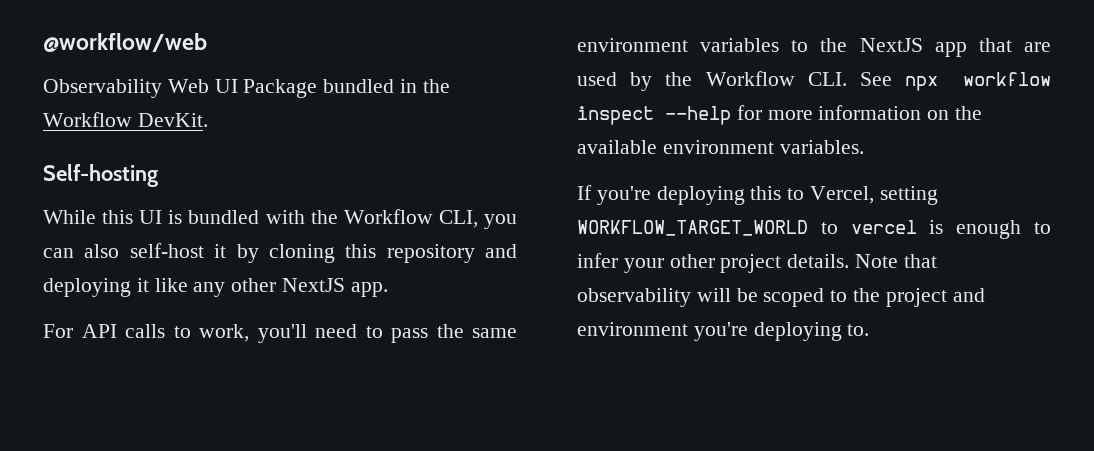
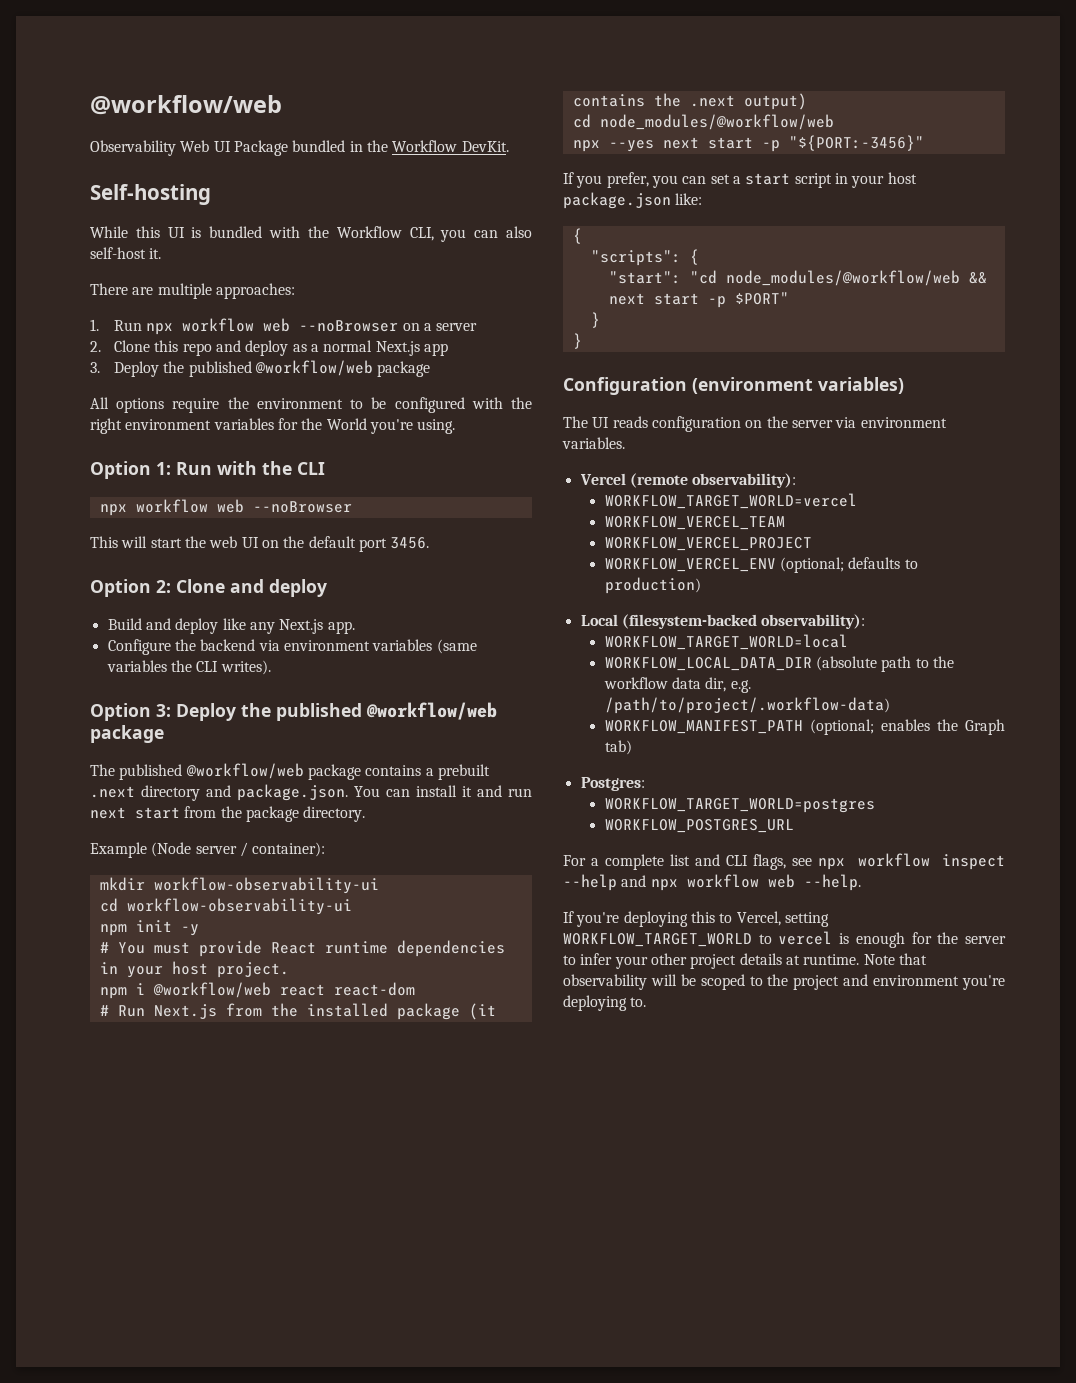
- While this UI is bundled with the Workflow CLI, you can also self-host it by cloning this repository and deploying it like any other NextJS app.
- For API calls to work, you'll need to pass the same environment variables to the NextJS app that are used by the Workflow CLI. See npx workflow inspect --help for more information on the available environment variables.
+ While this UI is bundled with the Workflow CLI, you can also self-host it.
+ There are multiple approaches:
+ 1. Run npx workflow web --noBrowser on a server
+ 2. Clone this repo and deploy as a normal Next.js app
+ 3. Deploy the published @workflow/web package
+ All options require the environment to be configured with the right environment variables for the World you're using.
+ Option 1: Run with the CLI
+ npx workflow web --noBrowser
+ This will start the web UI on the default port 3456.
+ Option 2: Clone and deploy
+ Build and deploy like any Next.js app.
+ Configure the backend via environment variables (same variables the CLI writes).
+ Option 3: Deploy the published @workflow/web package
+ The published @workflow/web package contains a prebuilt .next directory and package.json. You can install it and run next start from the package directory.
+ Example (Node server / container):
+ mkdir workflow-observability-ui
+ cd workflow-observability-ui
+ npm init -y
+ # You must provide React runtime dependencies in your host project.
+ npm i @workflow/web react react-dom
+ # Run Next.js from the installed package (it contains the .next output)
+ cd node_modules/@workflow/web
+ npx --yes next start -p "${PORT:-3456}"
+ If you prefer, you can set a start script in your host package.json like:
+ {
+ "scripts": {
+ "start": "cd node_modules/@workflow/web && next start -p $PORT"
+ }
+ }
+ Configuration (environment variables)
+ The UI reads configuration on the server via environment variables.
+ Vercel (remote observability):
+ WORKFLOW_TARGET_WORLD=vercel
+ WORKFLOW_VERCEL_TEAM
+ WORKFLOW_VERCEL_PROJECT
+ WORKFLOW_VERCEL_ENV (optional; defaults to production)
+ Local (filesystem-backed observability):
+ WORKFLOW_TARGET_WORLD=local
+ WORKFLOW_LOCAL_DATA_DIR (absolute path to the workflow data dir, e.g. /path/to/project/.workflow-data)
+ WORKFLOW_MANIFEST_PATH (optional; enables the Graph tab)
+ Postgres:
+ WORKFLOW_TARGET_WORLD=postgres
+ WORKFLOW_POSTGRES_URL
+ For a complete list and CLI flags, see npx workflow inspect --help and npx workflow web --help.
- If you're deploying this to Vercel, setting WORKFLOW_TARGET_WORLD to vercel is enough to infer your other project details.
+ If you're deploying this to Vercel, setting WORKFLOW_TARGET_WORLD to vercel is enough for the server to infer your other project details at runtime.

